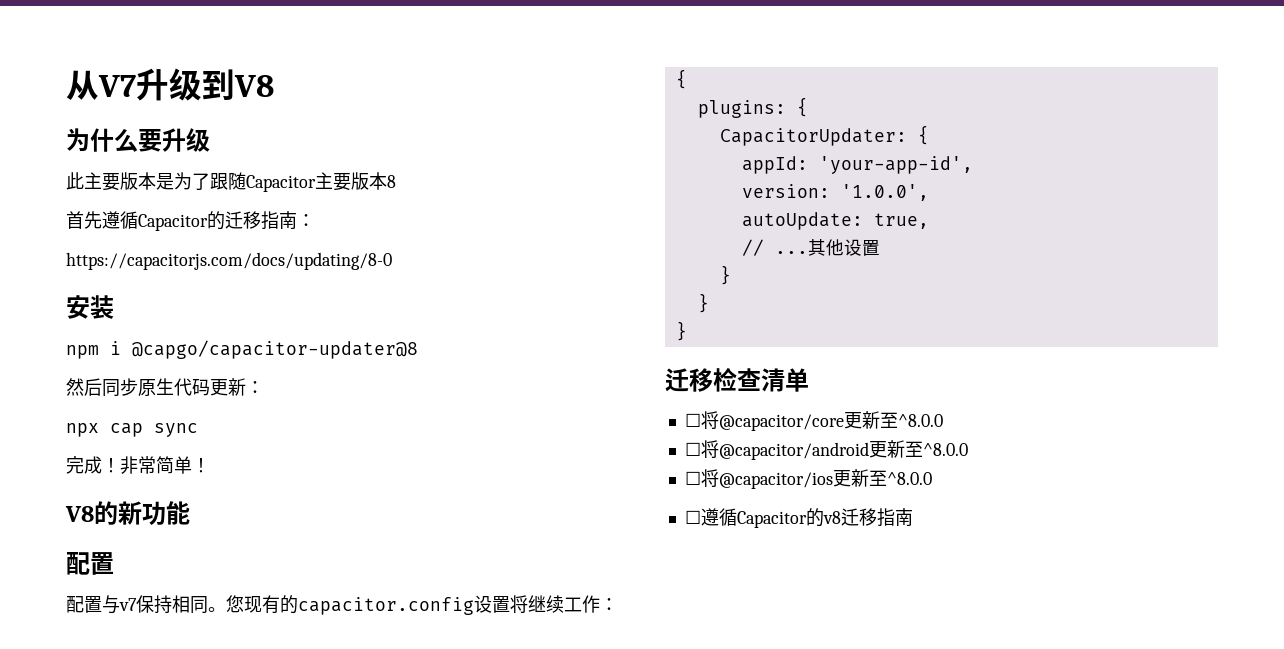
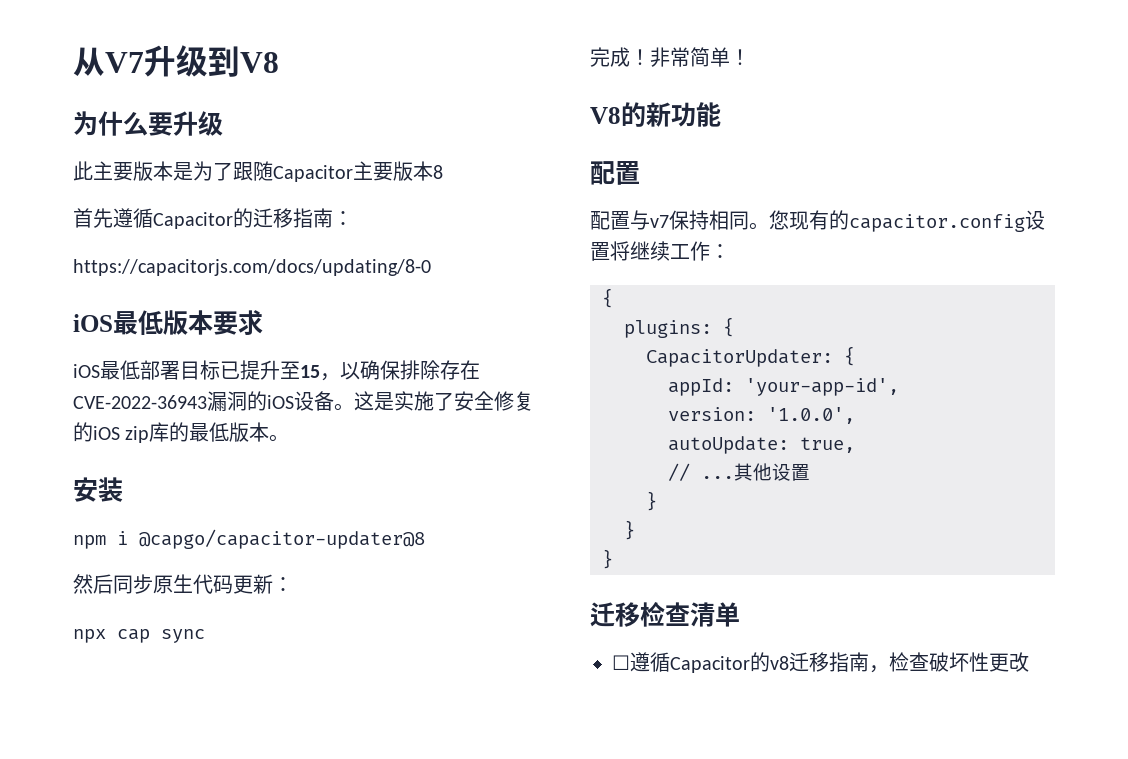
+ iOS最低版本要求
+ iOS最低部署目标已提升至15，以确保排除存在CVE-2022-36943漏洞的iOS设备。这是实施了安全修复的iOS zip库的最低版本。
- ☐将@capacitor/core更新至^8.0.0
- ☐将@capacitor/android更新至^8.0.0
- ☐将@capacitor/ios更新至^8.0.0
- ☐遵循Capacitor的v8迁移指南
+ ☐遵循Capacitor的v8迁移指南，检查破坏性更改

